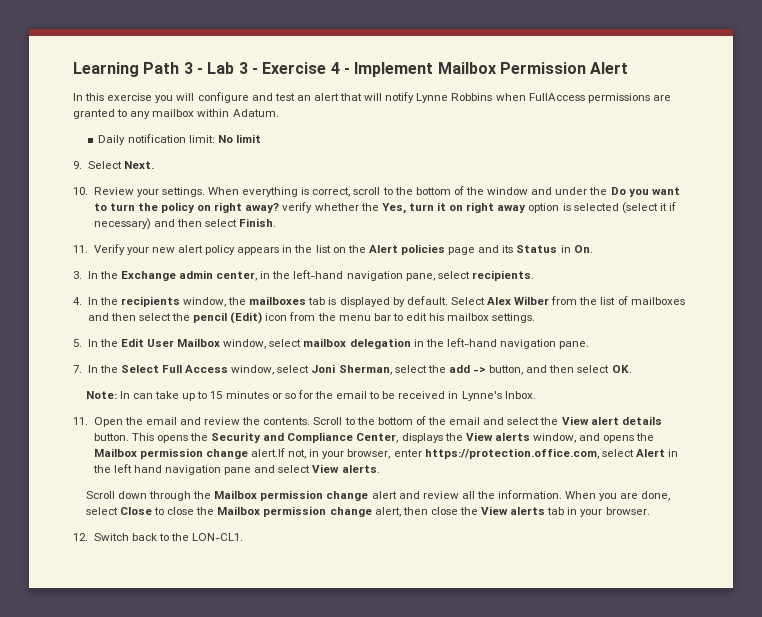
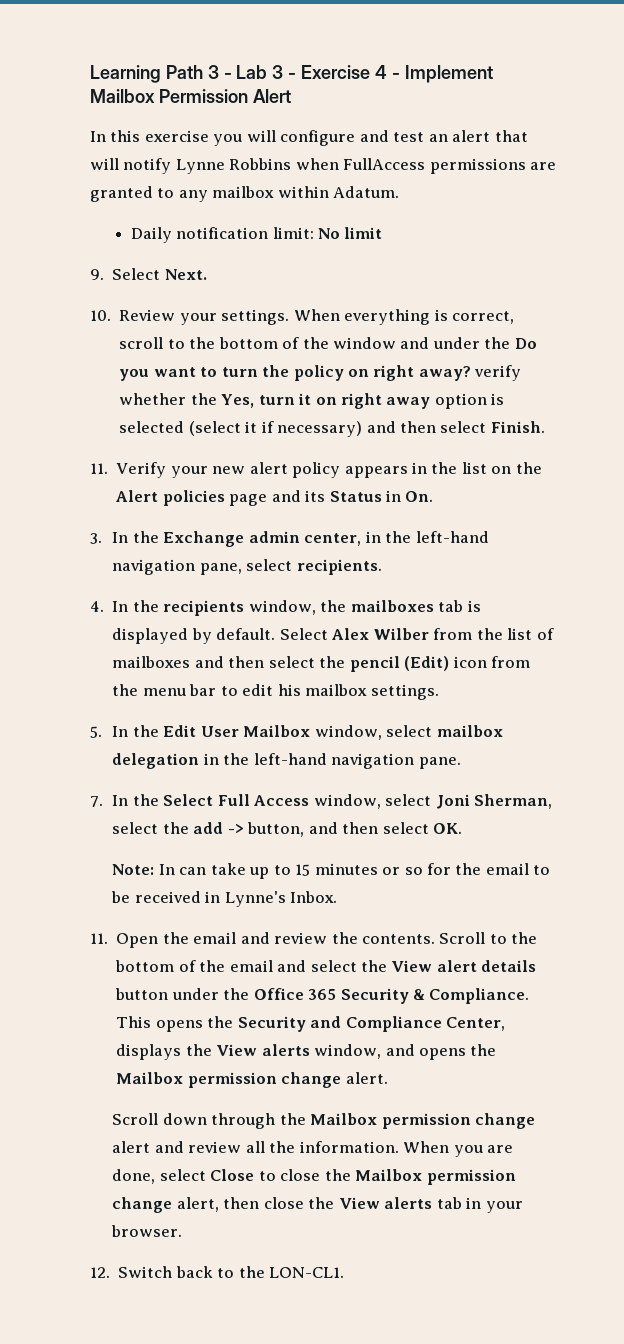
- Scroll to the bottom of the email and select the View alert details button.
+ Scroll to the bottom of the email and select the View alert details button under the Office 365 Security & Compliance.
- This opens the Security and Compliance Center, displays the View alerts window, and opens the Mailbox permission change alert.If not, in your browser, enter https://protection.office.com, select Alert in the left hand navigation pane and select View alerts.
+ This opens the Security and Compliance Center, displays the View alerts window, and opens the Mailbox permission change alert.

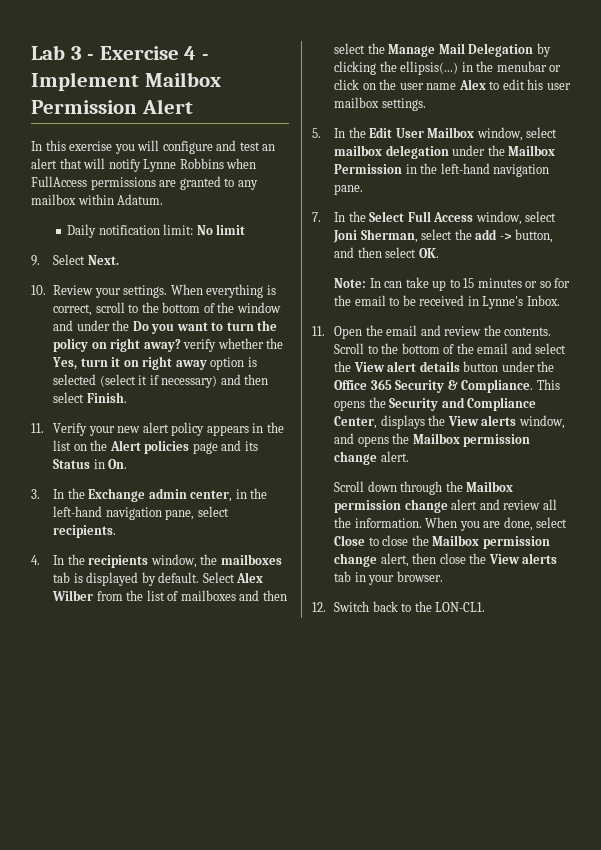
- Learning Path 3 - Lab 3 - Exercise 4 - Implement Mailbox Permission Alert
+ Lab 3 - Exercise 4 - Implement Mailbox Permission Alert
- Select Alex Wilber from the list of mailboxes and then select the pencil (Edit) icon from the menu bar to edit his mailbox settings.
+ Select Alex Wilber from the list of mailboxes and then select the Manage Mail Delegation by clicking the ellipsis(...) in the menubar or click on the user name Alex to edit his user mailbox settings.
- 5. In the Edit User Mailbox window, select mailbox delegation in the left-hand navigation pane.
+ 5. In the Edit User Mailbox window, select mailbox delegation under the Mailbox Permission in the left-hand navigation pane.

